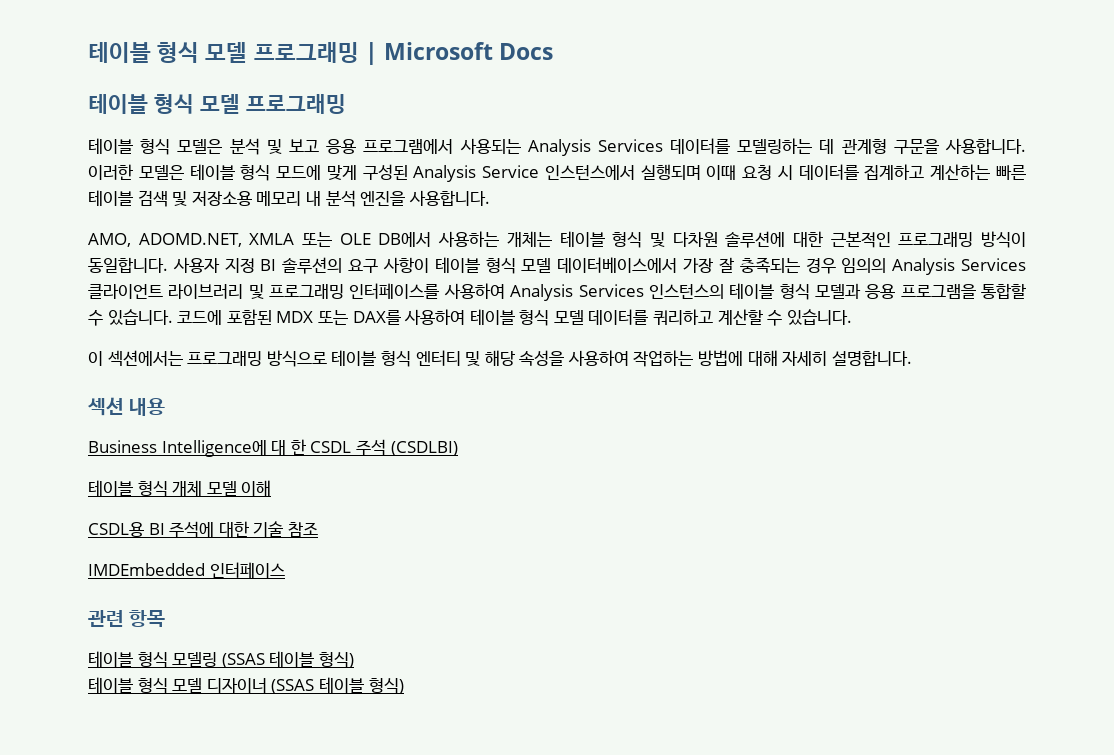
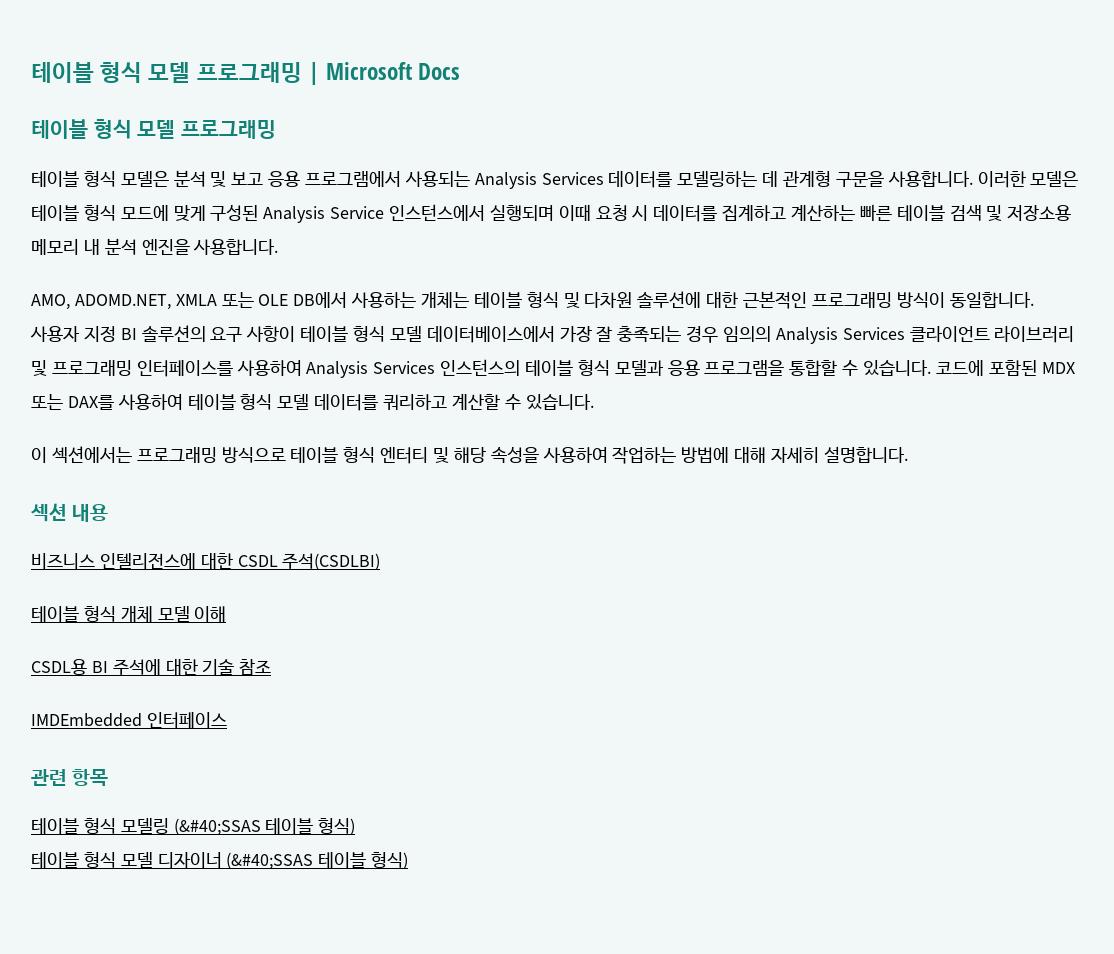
- Business Intelligence에 대 한 CSDL 주석 (CSDLBI)
+ 비즈니스 인텔리전스에 대한 CSDL 주석(CSDLBI)
- 테이블 형식 모델링 (SSAS 테이블 형식)
+ 테이블 형식 모델링 (&#40;SSAS 테이블 형식)
- 테이블 형식 모델 디자이너 (SSAS 테이블 형식)
+ 테이블 형식 모델 디자이너 (&#40;SSAS 테이블 형식)

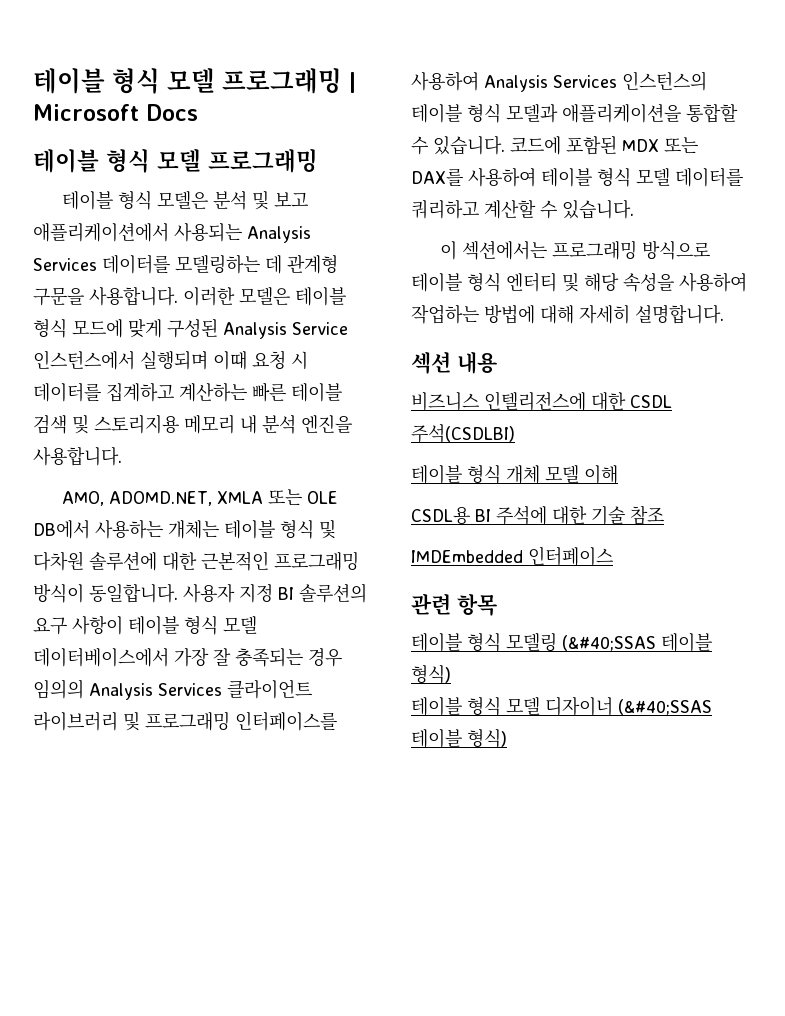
- 테이블 형식 모델은 분석 및 보고 응용 프로그램에서 사용되는 Analysis Services 데이터를 모델링하는 데 관계형 구문을 사용합니다.
+ 테이블 형식 모델은 분석 및 보고 애플리케이션에서 사용되는 Analysis Services 데이터를 모델링하는 데 관계형 구문을 사용합니다.
- 이러한 모델은 테이블 형식 모드에 맞게 구성된 Analysis Service 인스턴스에서 실행되며 이때 요청 시 데이터를 집계하고 계산하는 빠른 테이블 검색 및 저장소용 메모리 내 분석 엔진을 사용합니다.
+ 이러한 모델은 테이블 형식 모드에 맞게 구성된 Analysis Service 인스턴스에서 실행되며 이때 요청 시 데이터를 집계하고 계산하는 빠른 테이블 검색 및 스토리지용 메모리 내 분석 엔진을 사용합니다.
- 사용자 지정 BI 솔루션의 요구 사항이 테이블 형식 모델 데이터베이스에서 가장 잘 충족되는 경우 임의의 Analysis Services 클라이언트 라이브러리 및 프로그래밍 인터페이스를 사용하여 Analysis Services 인스턴스의 테이블 형식 모델과 응용 프로그램을 통합할 수 있습니다.
+ 사용자 지정 BI 솔루션의 요구 사항이 테이블 형식 모델 데이터베이스에서 가장 잘 충족되는 경우 임의의 Analysis Services 클라이언트 라이브러리 및 프로그래밍 인터페이스를 사용하여 Analysis Services 인스턴스의 테이블 형식 모델과 애플리케이션을 통합할 수 있습니다.

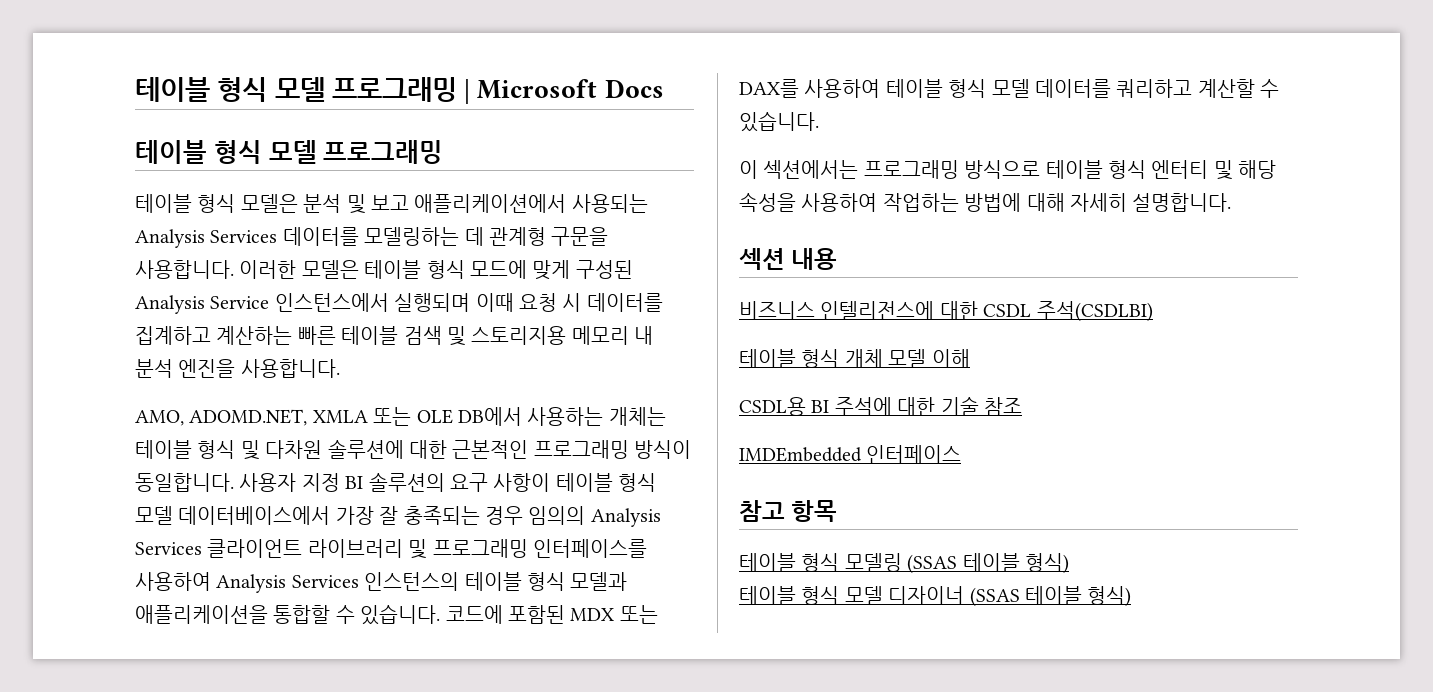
- 관련 항목
+ 참고 항목
- 테이블 형식 모델링 (&#40;SSAS 테이블 형식)
+ 테이블 형식 모델링 (SSAS 테이블 형식)
- 테이블 형식 모델 디자이너 (&#40;SSAS 테이블 형식)
+ 테이블 형식 모델 디자이너 (SSAS 테이블 형식)

